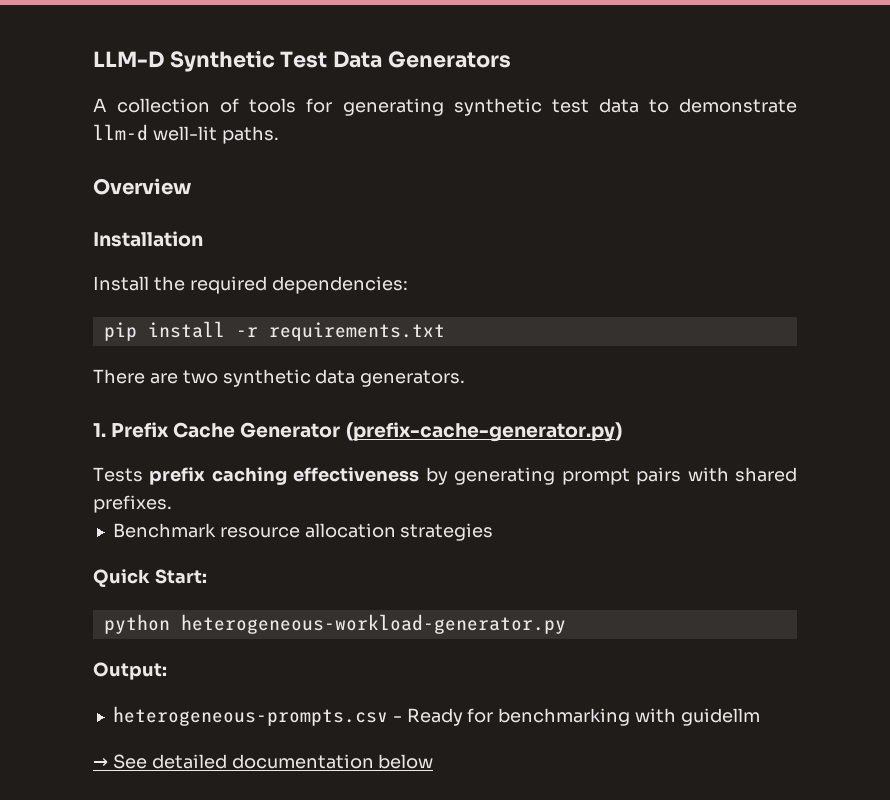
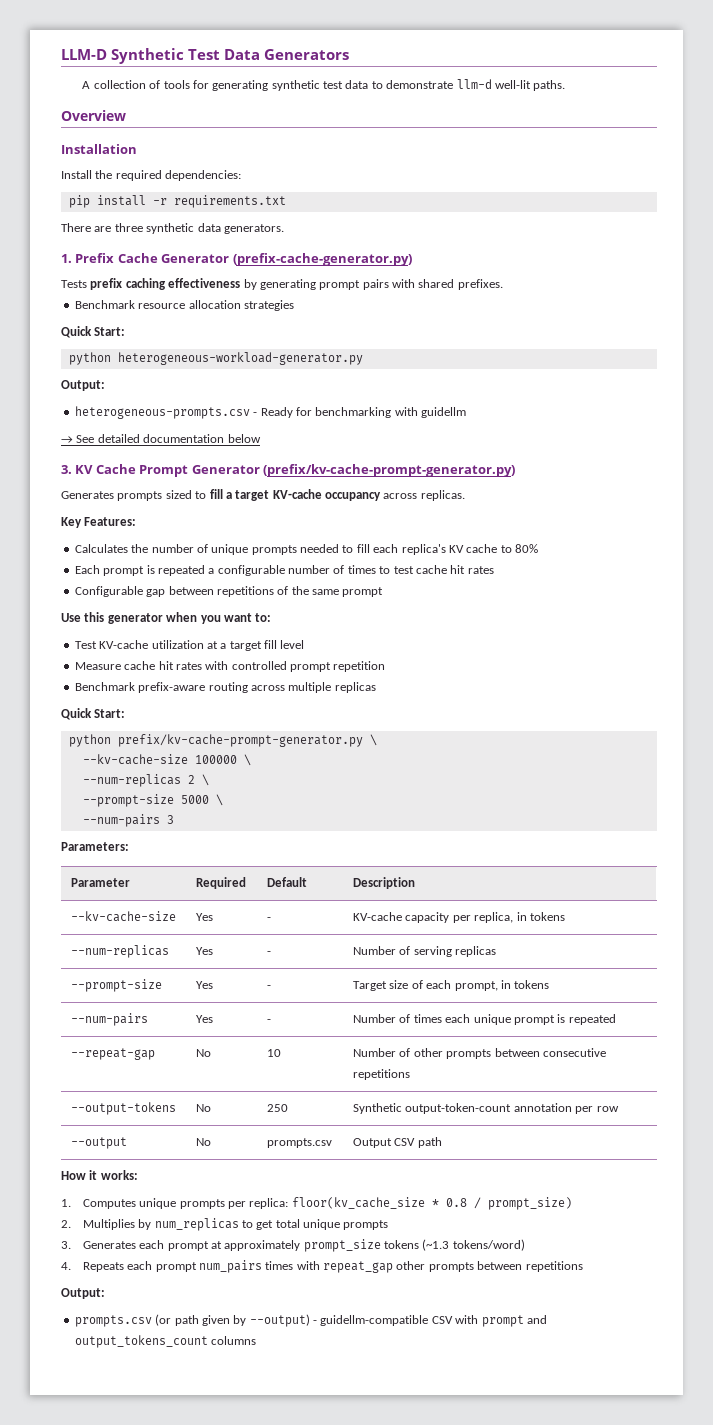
- There are two synthetic data generators.
+ There are three synthetic data generators.
+ 3. KV Cache Prompt Generator (prefix/kv-cache-prompt-generator.py)
+ Generates prompts sized to fill a target KV-cache occupancy across replicas.
+ Key Features:
+ Calculates the number of unique prompts needed to fill each replica's KV cache to 80%
+ Each prompt is repeated a configurable number of times to test cache hit rates
+ Configurable gap between repetitions of the same prompt
+ Use this generator when you want to:
+ Test KV-cache utilization at a target fill level
+ Measure cache hit rates with controlled prompt repetition
+ Benchmark prefix-aware routing across multiple replicas
+ Quick Start:
+ python prefix/kv-cache-prompt-generator.py \
+ --kv-cache-size 100000 \
+ --num-replicas 2 \
+ --prompt-size 5000 \
+ --num-pairs 3
+ Parameters:
+ Parameter | Required | Default | Description
+ --kv-cache-size | Yes | - | KV-cache capacity per replica, in tokens
+ --num-replicas | Yes | - | Number of serving replicas
+ --prompt-size | Yes | - | Target size of each prompt, in tokens
+ --num-pairs | Yes | - | Number of times each unique prompt is repeated
+ --repeat-gap | No | 10 | Number of other prompts between consecutive repetitions
+ --output-tokens | No | 250 | Synthetic output-token-count annotation per row
+ --output | No | prompts.csv | Output CSV path
+ How it works:
+ 1. Computes unique prompts per replica: floor(kv_cache_size * 0.8 / prompt_size)
+ 2. Multiplies by num_replicas to get total unique prompts
+ 3. Generates each prompt at approximately prompt_size tokens (~1.3 tokens/word)
+ 4. Repeats each prompt num_pairs times with repeat_gap other prompts between repetitions
+ Output:
+ prompts.csv (or path given by --output) - guidellm-compatible CSV with prompt and output_tokens_count columns

